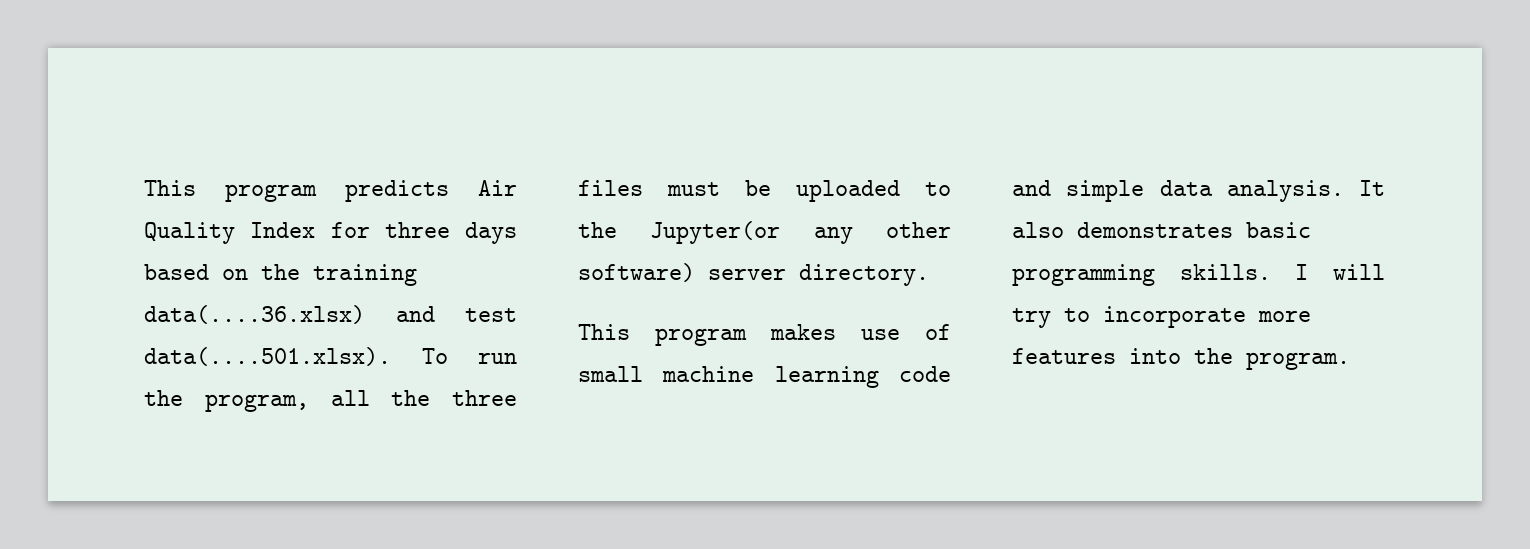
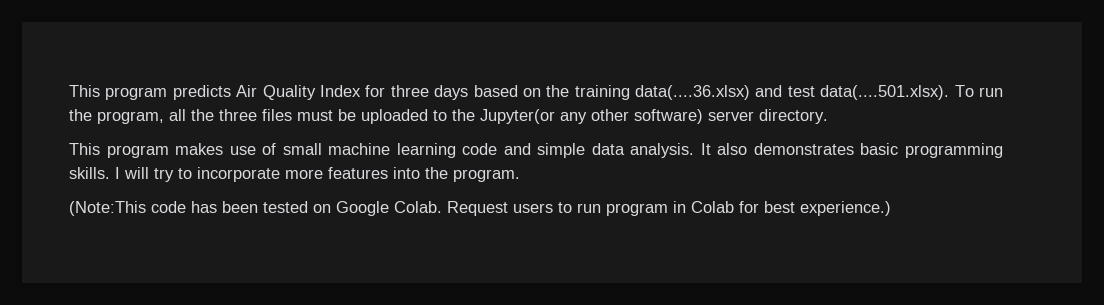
+ (Note:This code has been tested on Google Colab. Request users to run program in Colab for best experience.)

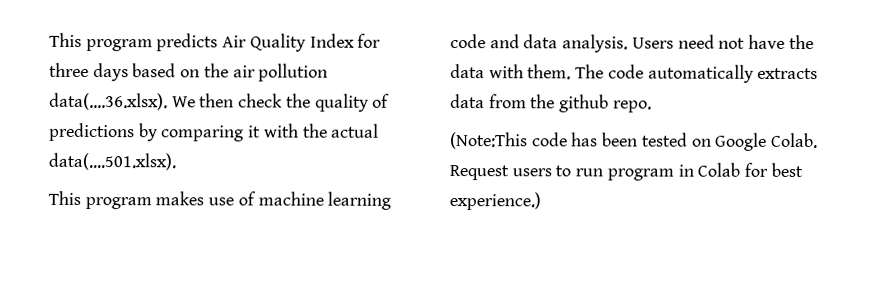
- This program predicts Air Quality Index for three days based on the training data(....36.xlsx) and test data(....501.xlsx). To run the program, all the three files must be uploaded to the Jupyter(or any other software) server directory.
+ This program predicts Air Quality Index for three days based on the air pollution data(....36.xlsx). We then check the quality of predictions by comparing it with the actual data(....501.xlsx).
- This program makes use of small machine learning code and simple data analysis.
+ This program makes use of machine learning code and data analysis.
- It also demonstrates basic programming skills. I will try to incorporate more features into the program.
+ Users need not have the data with them. The code automatically extracts data from the github repo.

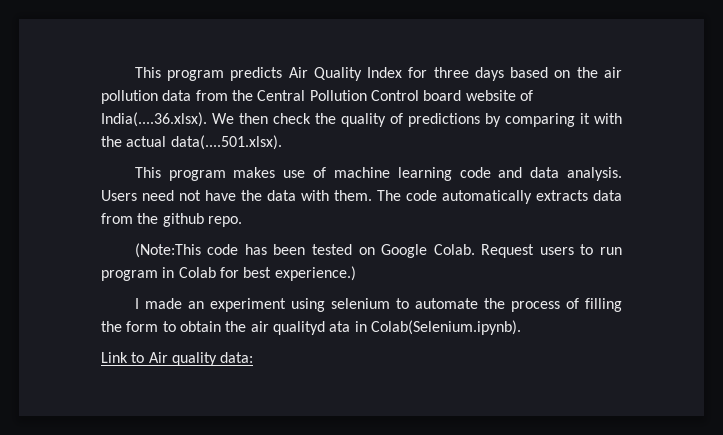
- This program predicts Air Quality Index for three days based on the air pollution data(....36.xlsx). We then check the quality of predictions by comparing it with the actual data(....501.xlsx).
+ This program predicts Air Quality Index for three days based on the air pollution data from the Central Pollution Control board website of India(....36.xlsx). We then check the quality of predictions by comparing it with the actual data(....501.xlsx).
+ I made an experiment using selenium to automate the process of filling the form to obtain the air qualityd ata in Colab(Selenium.ipynb).
+ Link to Air quality data:

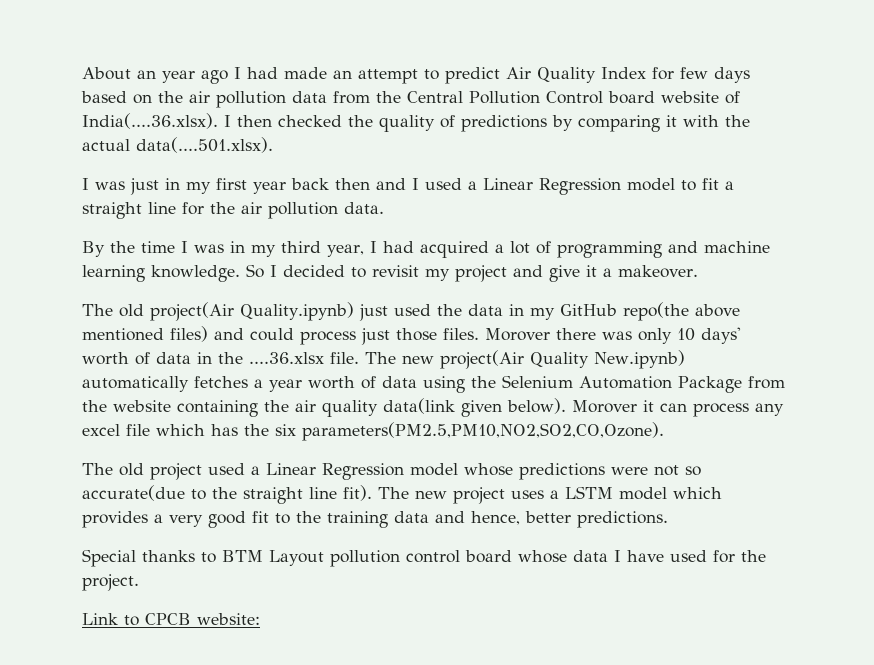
- This program predicts Air Quality Index for three days based on the air pollution data from the Central Pollution Control board website of India(....36.xlsx). We then check the quality of predictions by comparing it with the actual data(....501.xlsx).
+ About an year ago I had made an attempt to predict Air Quality Index for few days based on the air pollution data from the Central Pollution Control board website of India(....36.xlsx). I then checked the quality of predictions by comparing it with the actual data(....501.xlsx).
- This program makes use of machine learning code and data analysis. Users need not have the data with them. The code automatically extracts data from the github repo.
- (Note:This code has been tested on Google Colab. Request users to run program in Colab for best experience.)
- I made an experiment using selenium to automate the process of filling the form to obtain the air qualityd ata in Colab(Selenium.ipynb).
+ I was just in my first year back then and I used a Linear Regression model to fit a straight line for the air pollution data.
+ By the time I was in my third year, I had acquired a lot of programming and machine learning knowledge. So I decided to revisit my project and give it a makeover.
+ The old project(Air Quality.ipynb) just used the data in my GitHub repo(the above mentioned files) and could process just those files. Morover there was only 10 days' worth of data in the ....36.xlsx file. The new project(Air Quality New.ipynb) automatically fetches a year worth of data using the Selenium Automation Package from the website containing the air quality data(link given below). Morover it can process any excel file which has the six parameters(PM2.5,PM10,NO2,SO2,CO,Ozone).
+ The old project used a Linear Regression model whose predictions were not so accurate(due to the straight line fit). The new project uses a LSTM model which provides a very good fit to the training data and hence, better predictions.
+ Special thanks to BTM Layout pollution control board whose data I have used for the project.
- Link to Air quality data:
+ Link to CPCB website:

